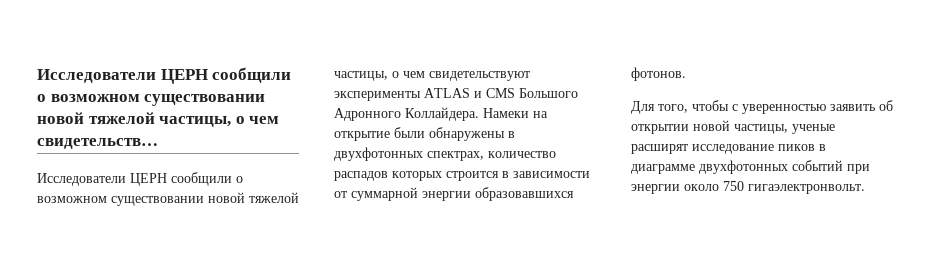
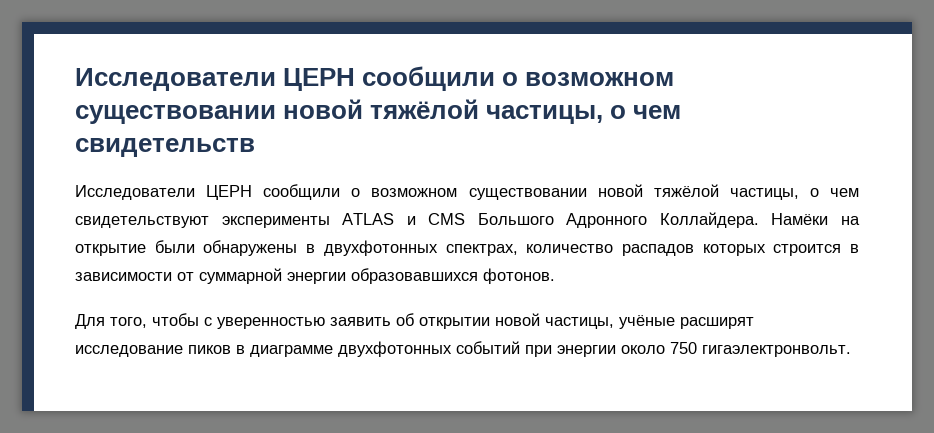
- Исследователи ЦЕРН сообщили о возможном существовании новой тяжелой частицы, о чем свидетельств…
- Исследователи ЦЕРН сообщили о возможном существовании новой тяжелой частицы, о чем свидетельствуют эксперименты ATLAS и CMS Большого Адронного Коллайдера.
+ Исследователи ЦЕРН сообщили о возможном существовании новой тяжёлой частицы, о чем свидетельств
+ Исследователи ЦЕРН сообщили о возможном существовании новой тяжёлой частицы, о чем свидетельствуют эксперименты ATLAS и CMS Большого Адронного Коллайдера.
- Намеки на открытие были обнаружены в двухфотонных спектрах, количество распадов которых строится в зависимости от суммарной энергии образовавшихся фотонов.
+ Намёки на открытие были обнаружены в двухфотонных спектрах, количество распадов которых строится в зависимости от суммарной энергии образовавшихся фотонов.
- Для того, чтобы с уверенностью заявить об открытии новой частицы, ученые расширят исследование пиков в диаграмме двухфотонных событий при энергии около 750 гигаэлектронвольт.
+ Для того, чтобы с уверенностью заявить об открытии новой частицы, учёные расширят исследование пиков в диаграмме двухфотонных событий при энергии около 750 гигаэлектронвольт.

